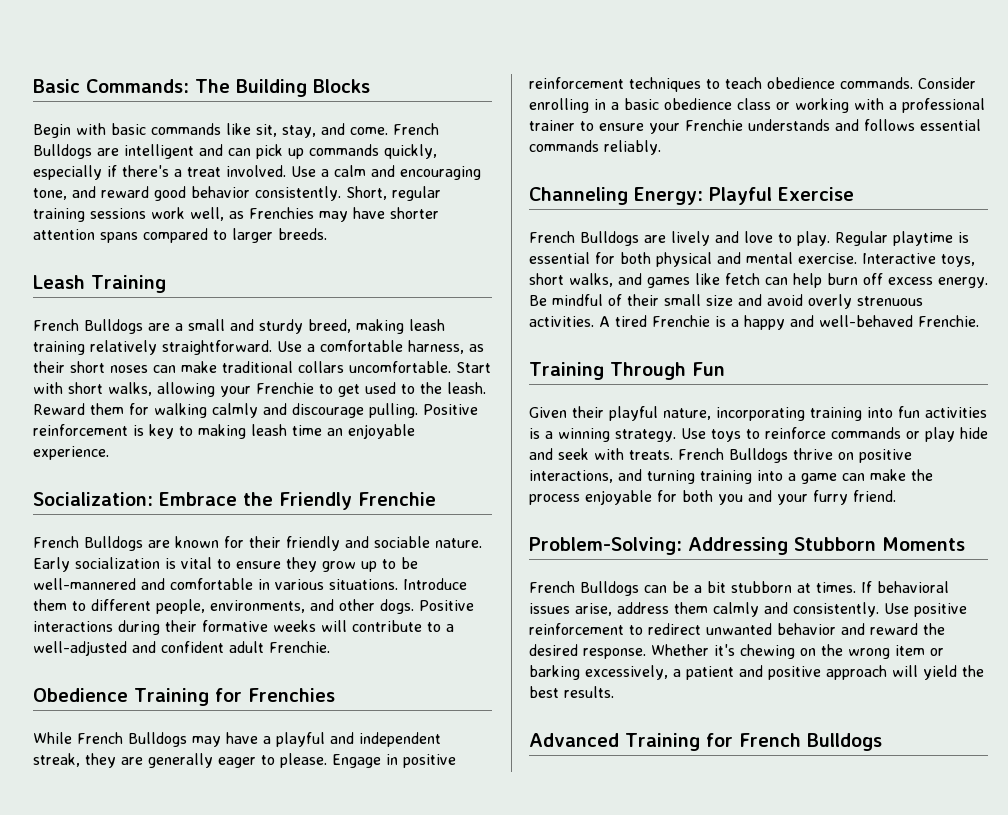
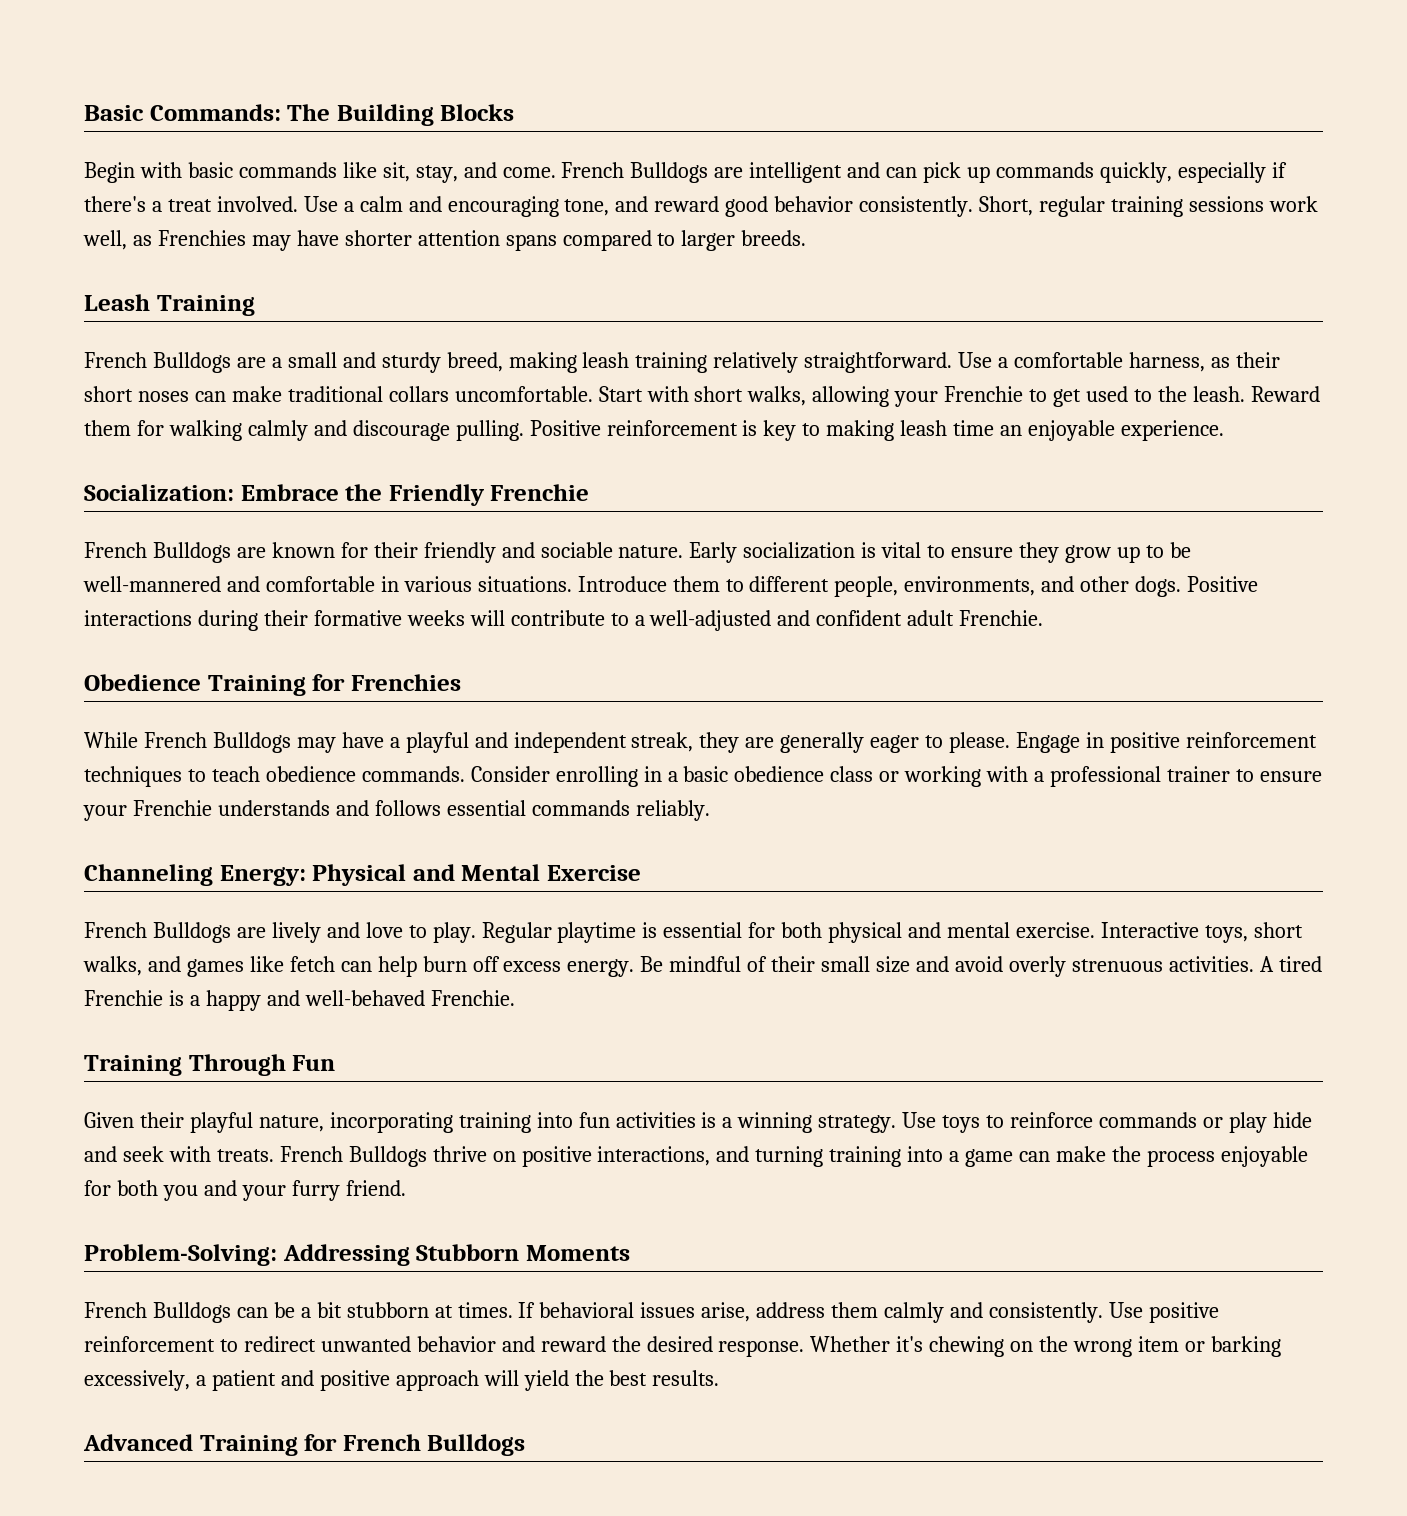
- Channeling Energy: Playful Exercise
+ Channeling Energy: Physical and Mental Exercise

